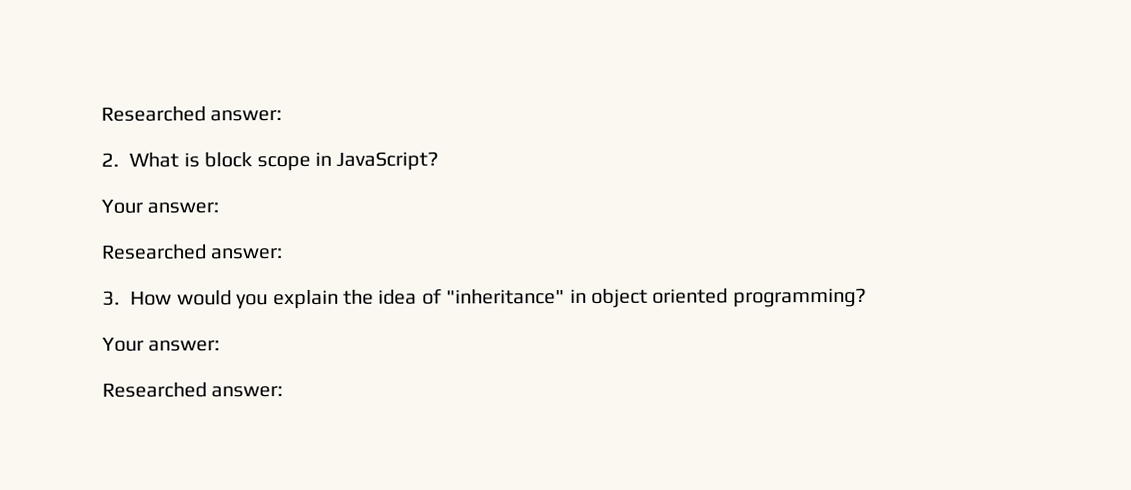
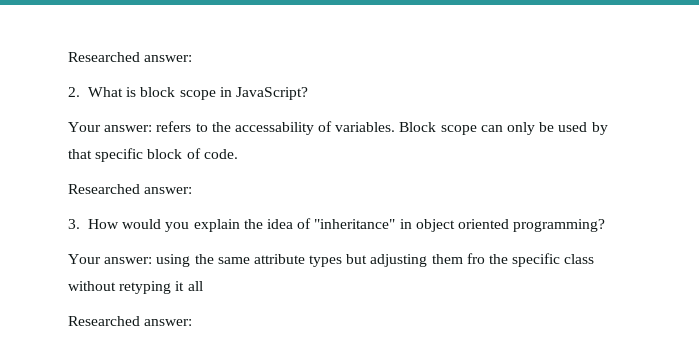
  2. What is block scope in JavaScript?
- Your answer:
+ Your answer: refers to the accessability of variables. Block scope can only be used by that specific block of code.
  3. How would you explain the idea of "inheritance" in object oriented programming?
- Your answer:
+ Your answer: using the same attribute types but adjusting them fro the specific class without retyping it all

